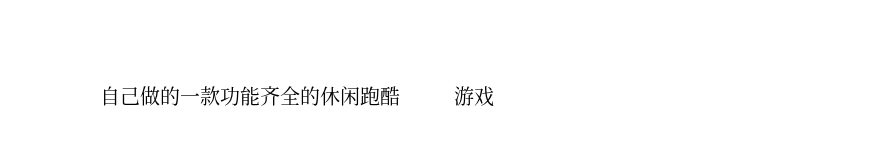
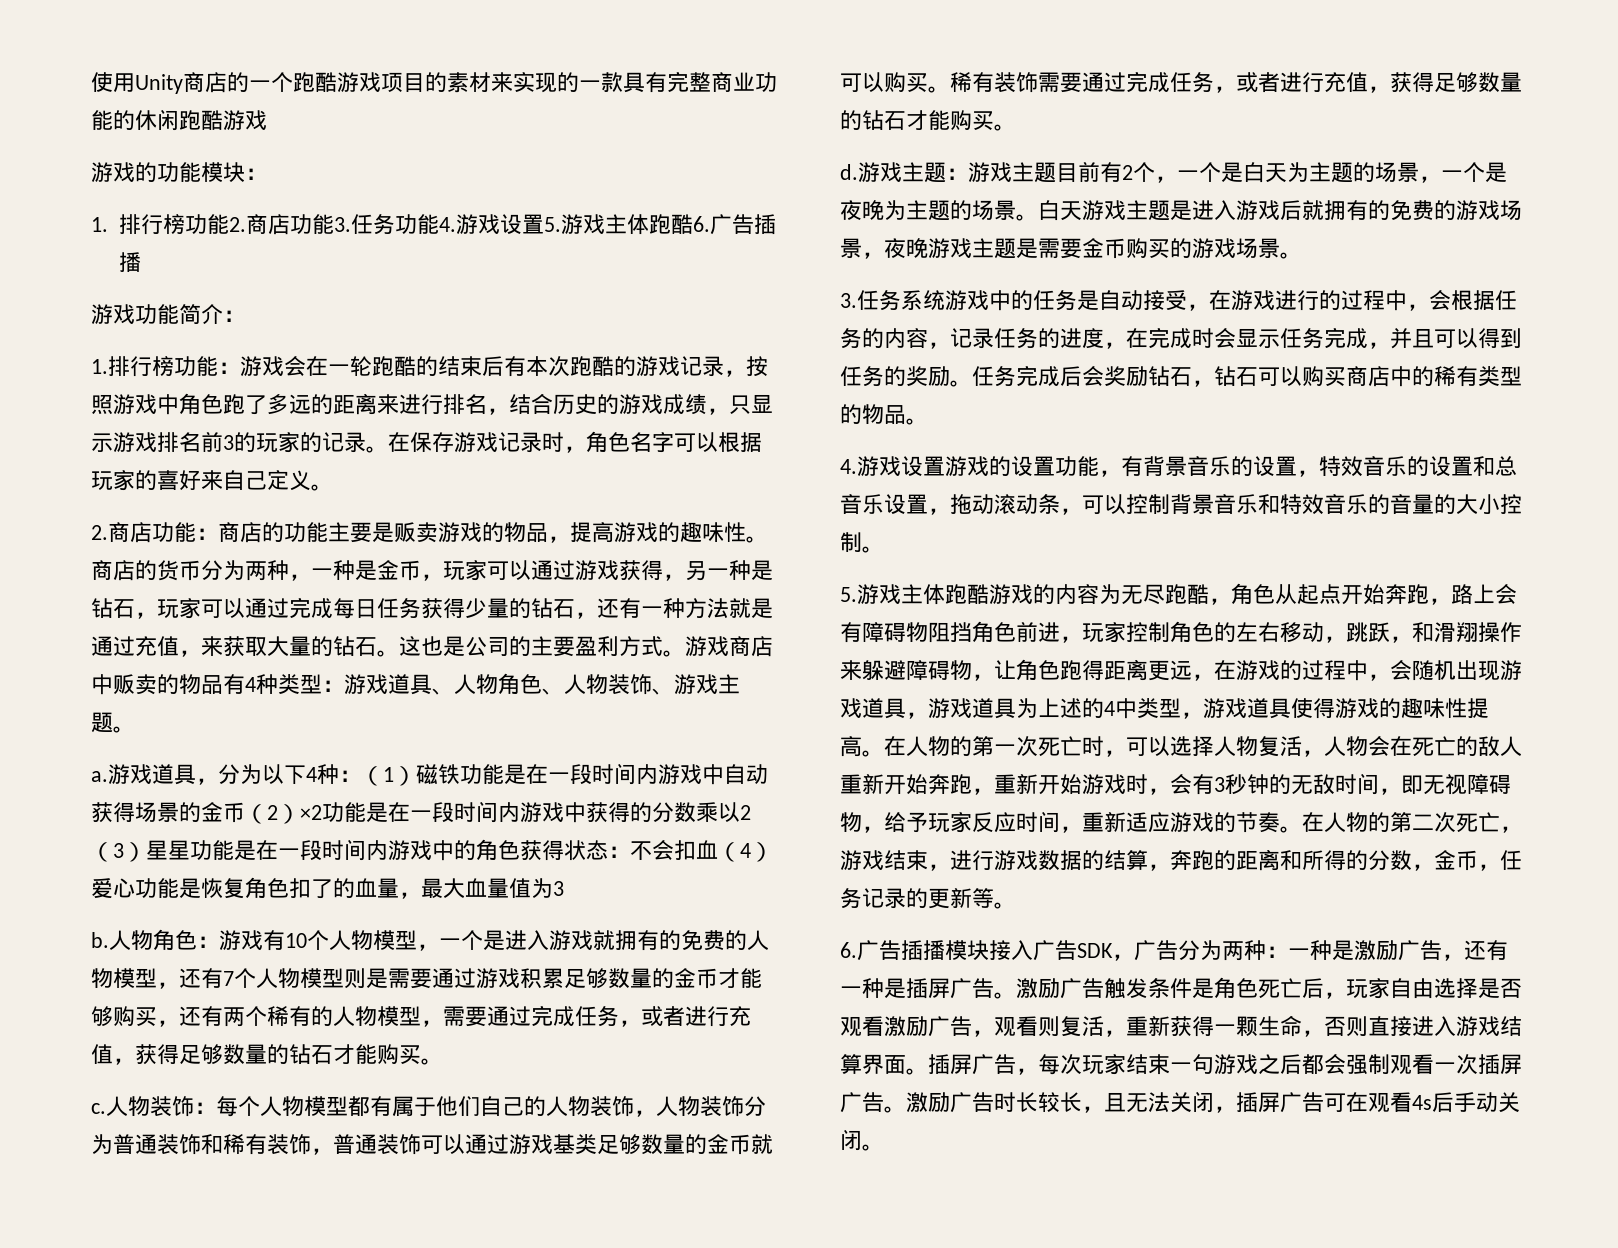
- 自己做的一款功能齐全的休闲跑酷游戏
+ 使用Unity商店的一个跑酷游戏项目的素材来实现的一款具有完整商业功能的休闲跑酷游戏
+ 游戏的功能模块：
+ 1.排行榜功能2.商店功能3.任务功能4.游戏设置5.游戏主体跑酷6.广告插播
+ 游戏功能简介：
+ 1.排行榜功能：游戏会在一轮跑酷的结束后有本次跑酷的游戏记录，按照游戏中角色跑了多远的距离来进行排名，结合历史的游戏成绩，只显示游戏排名前3的玩家的记录。在保存游戏记录时，角色名字可以根据玩家的喜好来自己定义。
+ 2.商店功能：商店的功能主要是贩卖游戏的物品，提高游戏的趣味性。商店的货币分为两种，一种是金币，玩家可以通过游戏获得，另一种是钻石，玩家可以通过完成每日任务获得少量的钻石，还有一种方法就是通过充值，来获取大量的钻石。这也是公司的主要盈利方式。游戏商店中贩卖的物品有4种类型：游戏道具、人物角色、人物装饰、游戏主题。
+ a.游戏道具，分为以下4种：（1）磁铁功能是在一段时间内游戏中自动获得场景的金币（2）×2功能是在一段时间内游戏中获得的分数乘以2（3）星星功能是在一段时间内游戏中的角色获得状态：不会扣血（4）爱心功能是恢复角色扣了的血量，最大血量值为3
+ b.人物角色：游戏有10个人物模型，一个是进入游戏就拥有的免费的人物模型，还有7个人物模型则是需要通过游戏积累足够数量的金币才能够购买，还有两个稀有的人物模型，需要通过完成任务，或者进行充值，获得足够数量的钻石才能购买。
+ c.人物装饰：每个人物模型都有属于他们自己的人物装饰，人物装饰分为普通装饰和稀有装饰，普通装饰可以通过游戏基类足够数量的金币就可以购买。稀有装饰需要通过完成任务，或者进行充值，获得足够数量的钻石才能购买。
+ d.游戏主题：游戏主题目前有2个，一个是白天为主题的场景，一个是夜晚为主题的场景。白天游戏主题是进入游戏后就拥有的免费的游戏场景，夜晚游戏主题是需要金币购买的游戏场景。
+ 3.任务系统游戏中的任务是自动接受，在游戏进行的过程中，会根据任务的内容，记录任务的进度，在完成时会显示任务完成，并且可以得到任务的奖励。任务完成后会奖励钻石，钻石可以购买商店中的稀有类型的物品。
+ 4.游戏设置游戏的设置功能，有背景音乐的设置，特效音乐的设置和总音乐设置，拖动滚动条，可以控制背景音乐和特效音乐的音量的大小控制。
+ 5.游戏主体跑酷游戏的内容为无尽跑酷，角色从起点开始奔跑，路上会有障碍物阻挡角色前进，玩家控制角色的左右移动，跳跃，和滑翔操作来躲避障碍物，让角色跑得距离更远，在游戏的过程中，会随机出现游戏道具，游戏道具为上述的4中类型，游戏道具使得游戏的趣味性提高。在人物的第一次死亡时，可以选择人物复活，人物会在死亡的敌人重新开始奔跑，重新开始游戏时，会有3秒钟的无敌时间，即无视障碍物，给予玩家反应时间，重新适应游戏的节奏。在人物的第二次死亡，游戏结束，进行游戏数据的结算，奔跑的距离和所得的分数，金币，任务记录的更新等。
+ 6.广告插播模块接入广告SDK，广告分为两种：一种是激励广告，还有一种是插屏广告。激励广告触发条件是角色死亡后，玩家自由选择是否观看激励广告，观看则复活，重新获得一颗生命，否则直接进入游戏结算界面。插屏广告，每次玩家结束一句游戏之后都会强制观看一次插屏广告。激励广告时长较长，且无法关闭，插屏广告可在观看4s后手动关闭。

